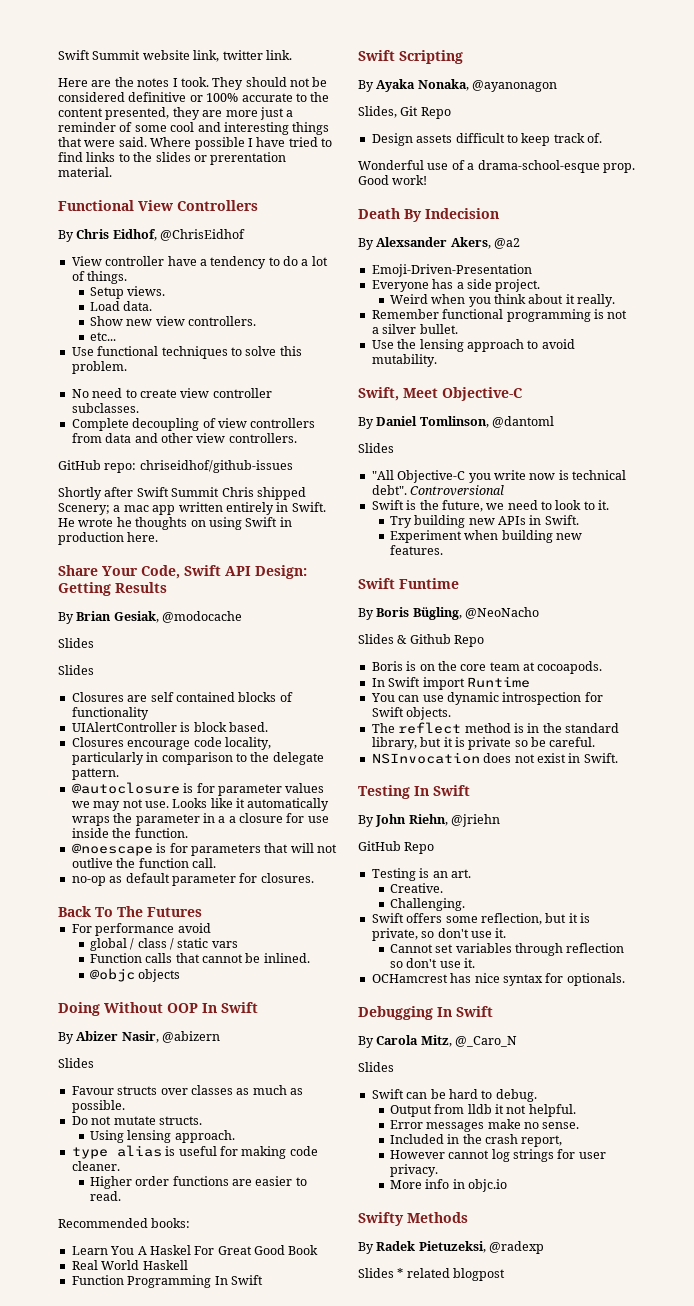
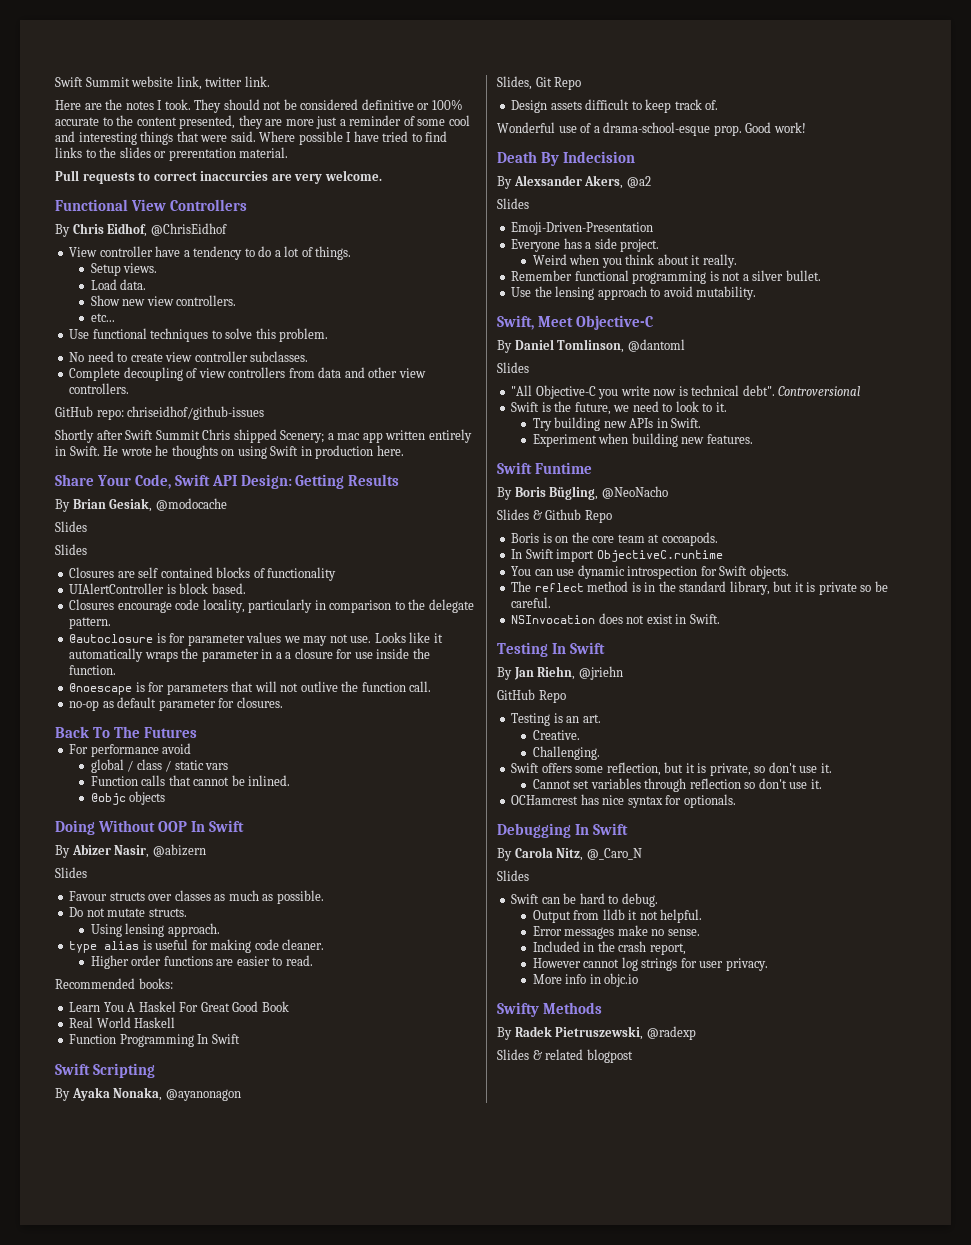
+ Pull requests to correct inaccurcies are very welcome.
  By Alexsander Akers, @a2
+ Slides
- In Swift import Runtime
+ In Swift import ObjectiveC.runtime
- By John Riehn, @jriehn
+ By Jan Riehn, @jriehn
- By Carola Mitz, @_Caro_N
+ By Carola Nitz, @_Caro_N
- By Radek Pietuzeksi, @radexp
+ By Radek Pietruszewski, @radexp
- Slides * related blogpost
+ Slides & related blogpost

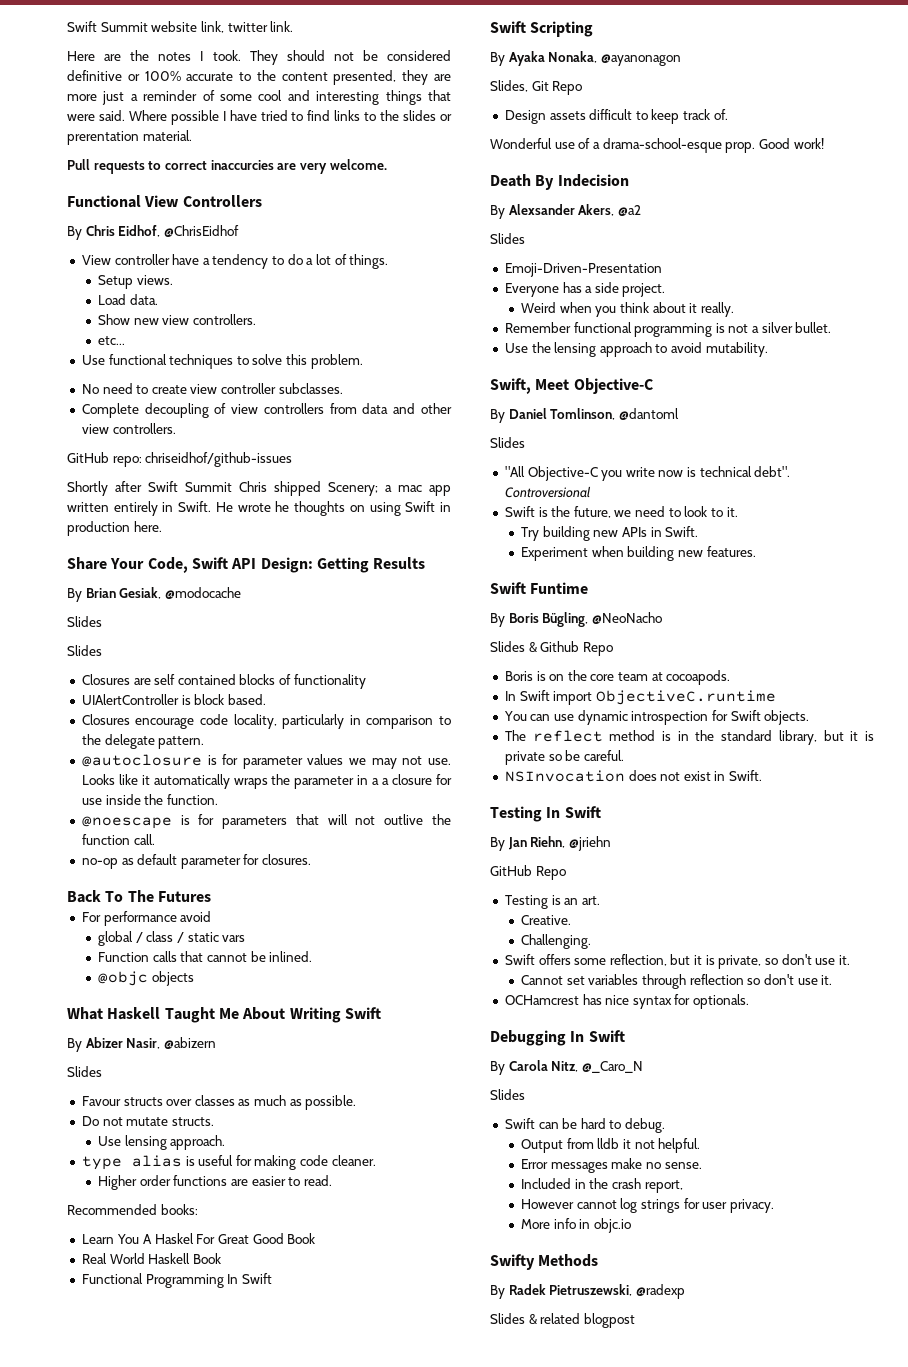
- Doing Without OOP In Swift
+ What Haskell Taught Me About Writing Swift
- Using lensing approach.
+ Use lensing approach.
- Real World Haskell
- Function Programming In Swift
+ Real World Haskell Book
+ Functional Programming In Swift

